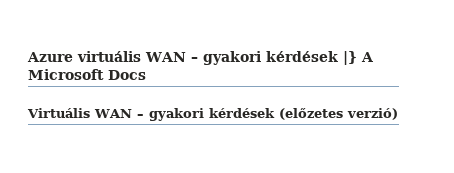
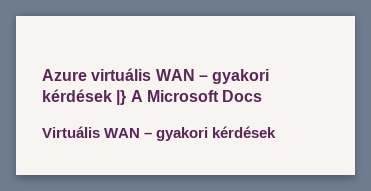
- Virtuális WAN – gyakori kérdések (előzetes verzió)
+ Virtuális WAN – gyakori kérdések

